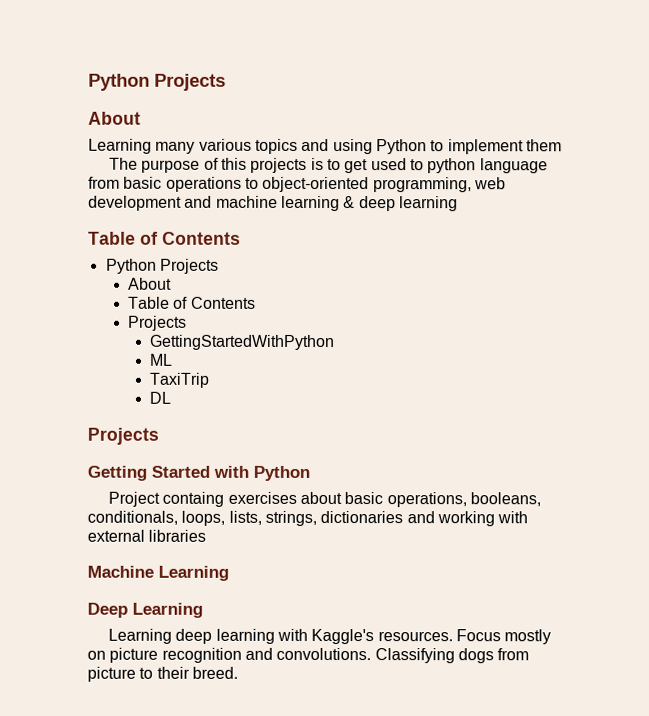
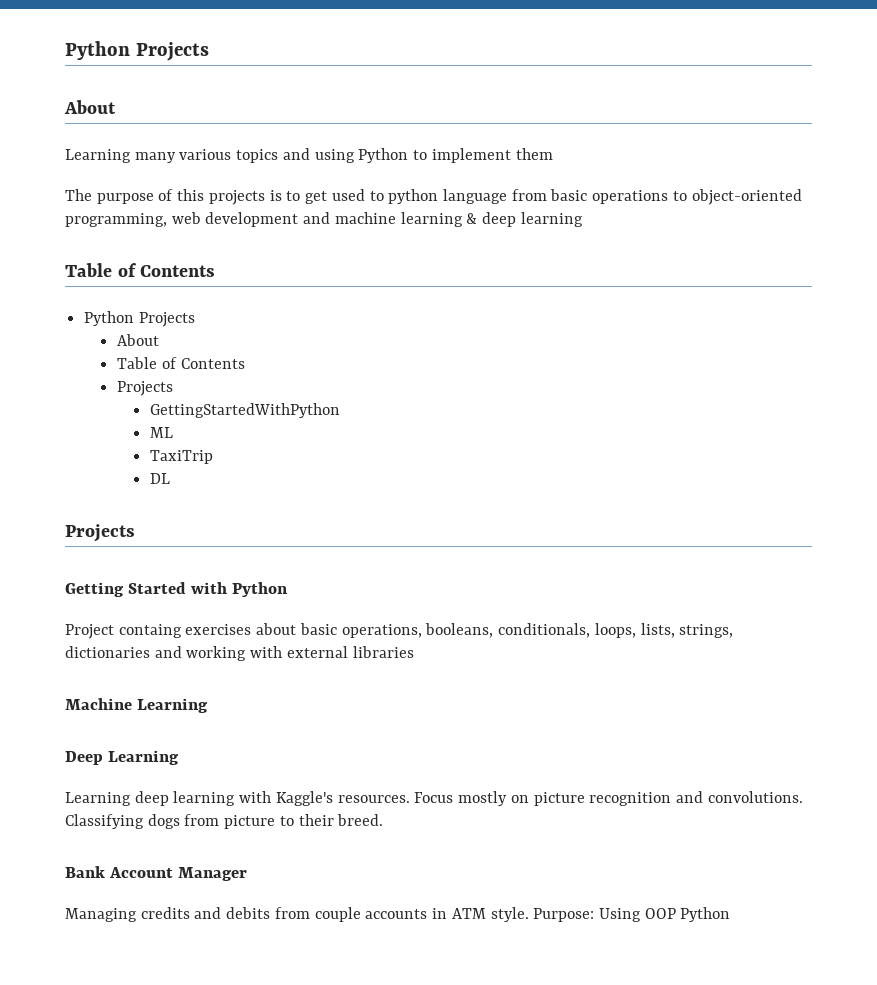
+ Bank Account Manager
+ Managing credits and debits from couple accounts in ATM style. Purpose: Using OOP Python

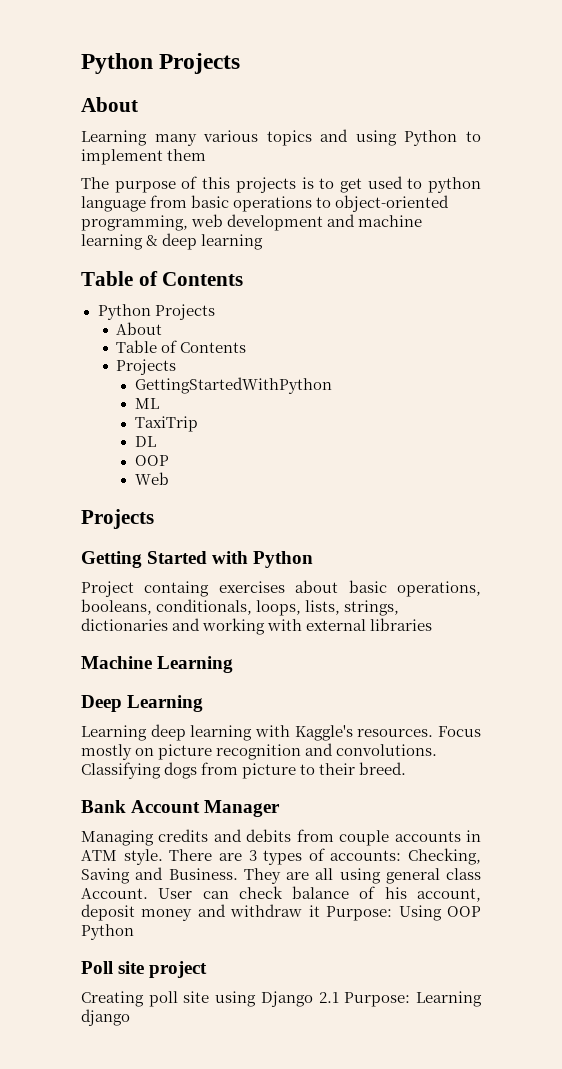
  DL
+ OOP
+ Web
- Purpose: Using OOP Python
+ There are 3 types of accounts: Checking, Saving and Business. They are all using general class Account. User can check balance of his account, deposit money and withdraw it Purpose: Using OOP Python
+ Poll site project
+ Creating poll site using Django 2.1 Purpose: Learning django

